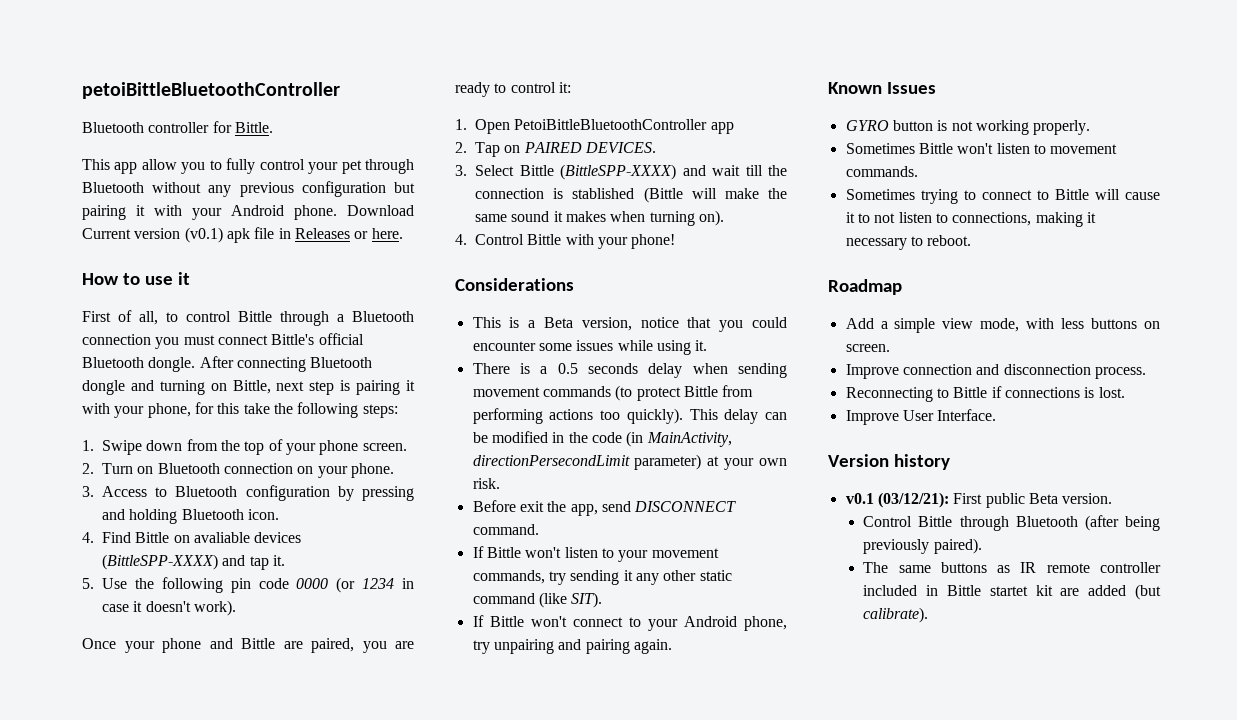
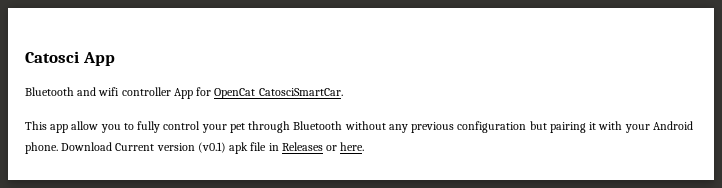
- petoiBittleBluetoothController
- Bluetooth controller for Bittle.
+ Catosci App
+ Bluetooth and wifi controller App for OpenCat CatosciSmartCar.
- How to use it
- First of all, to control Bittle through a Bluetooth connection you must connect Bittle's official Bluetooth dongle. After connecting Bluetooth dongle and turning on Bittle, next step is pairing it with your phone, for this take the following steps:
- 1. Swipe down from the top of your phone screen.
- 2. Turn on Bluetooth connection on your phone.
- 3. Access to Bluetooth configuration by pressing and holding Bluetooth icon.
- 4. Find Bittle on avaliable devices (BittleSPP-XXXX) and tap it.
- 5. Use the following pin code 0000 (or 1234 in case it doesn't work).
- Once your phone and Bittle are paired, you are ready to control it:
- 1. Open PetoiBittleBluetoothController app
- 2. Tap on PAIRED DEVICES.
- 3. Select Bittle (BittleSPP-XXXX) and wait till the connection is stablished (Bittle will make the same sound it makes when turning on).
- 4. Control Bittle with your phone!
- Considerations
- This is a Beta version, notice that you could encounter some issues while using it.
- There is a 0.5 seconds delay when sending movement commands (to protect Bittle from performing actions too quickly). This delay can be modified in the code (in MainActivity, directionPersecondLimit parameter) at your own risk.
- Before exit the app, send DISCONNECT command.
- If Bittle won't listen to your movement commands, try sending it any other static command (like SIT).
- If Bittle won't connect to your Android phone, try unpairing and pairing again.
- Known Issues
- GYRO button is not working properly.
- Sometimes Bittle won't listen to movement commands.
- Sometimes trying to connect to Bittle will cause it to not listen to connections, making it necessary to reboot.
- Roadmap
- Add a simple view mode, with less buttons on screen.
- Improve connection and disconnection process.
- Reconnecting to Bittle if connections is lost.
- Improve User Interface.
- Version history
- v0.1 (03/12/21): First public Beta version.
- Control Bittle through Bluetooth (after being previously paired).
- The same buttons as IR remote controller included in Bittle startet kit are added (but calibrate).

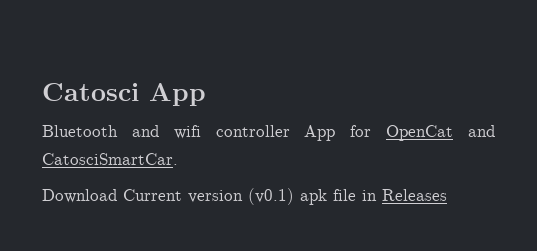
- Bluetooth and wifi controller App for OpenCat CatosciSmartCar.
+ Bluetooth and wifi controller App for OpenCat and CatosciSmartCar.
- This app allow you to fully control your pet through Bluetooth without any previous configuration but pairing it with your Android phone. Download Current version (v0.1) apk file in Releases or here.
+ Download Current version (v0.1) apk file in Releases

